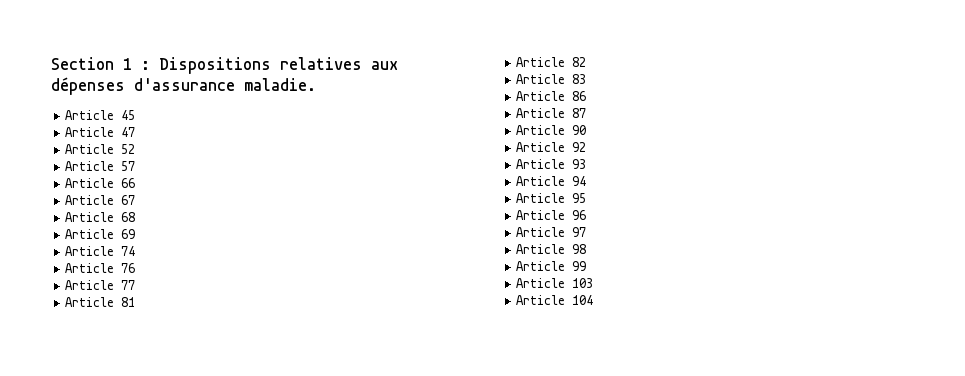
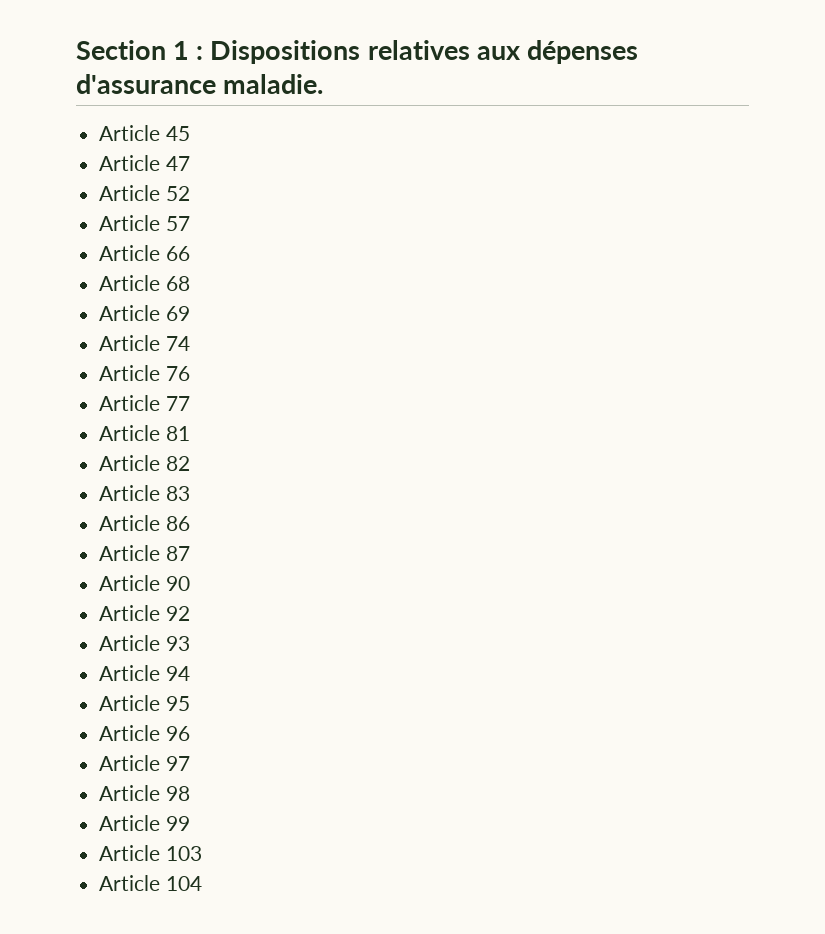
- Article 67

